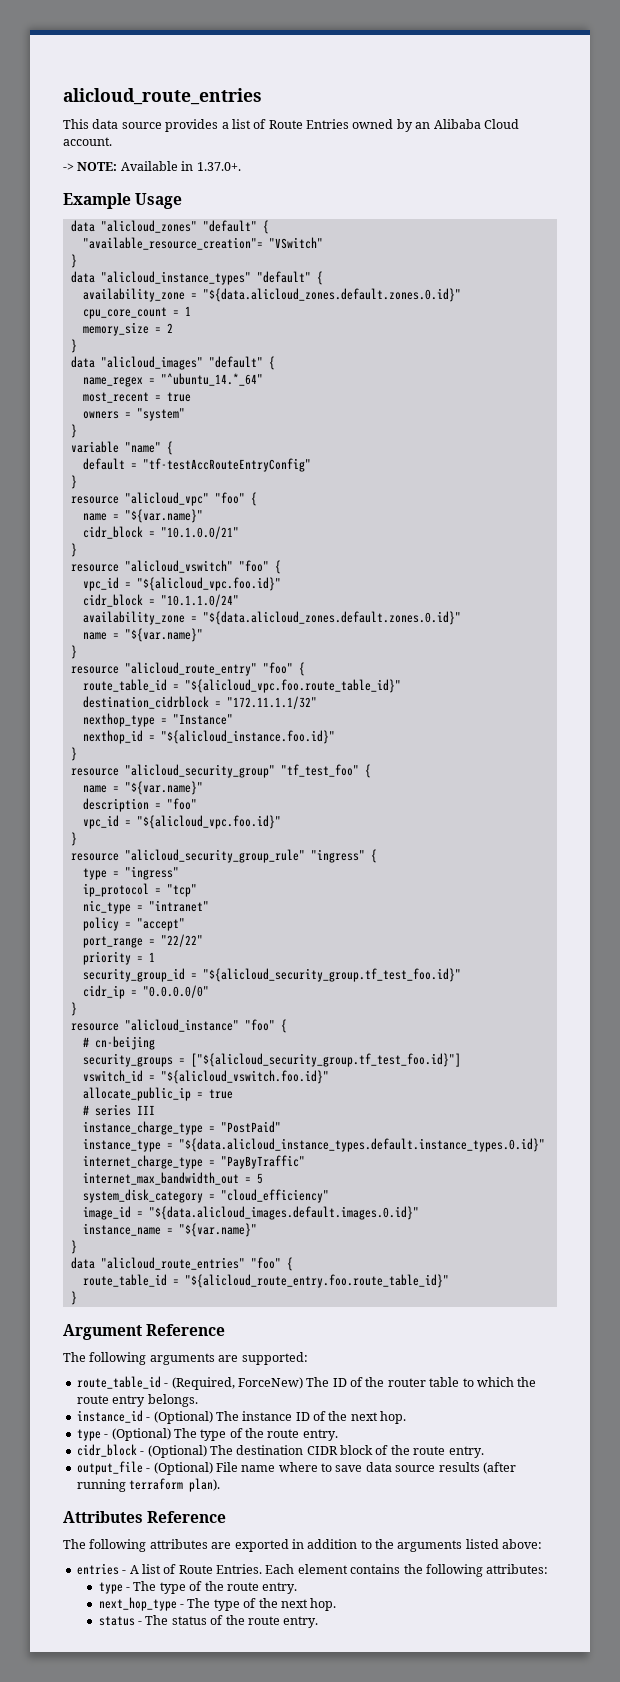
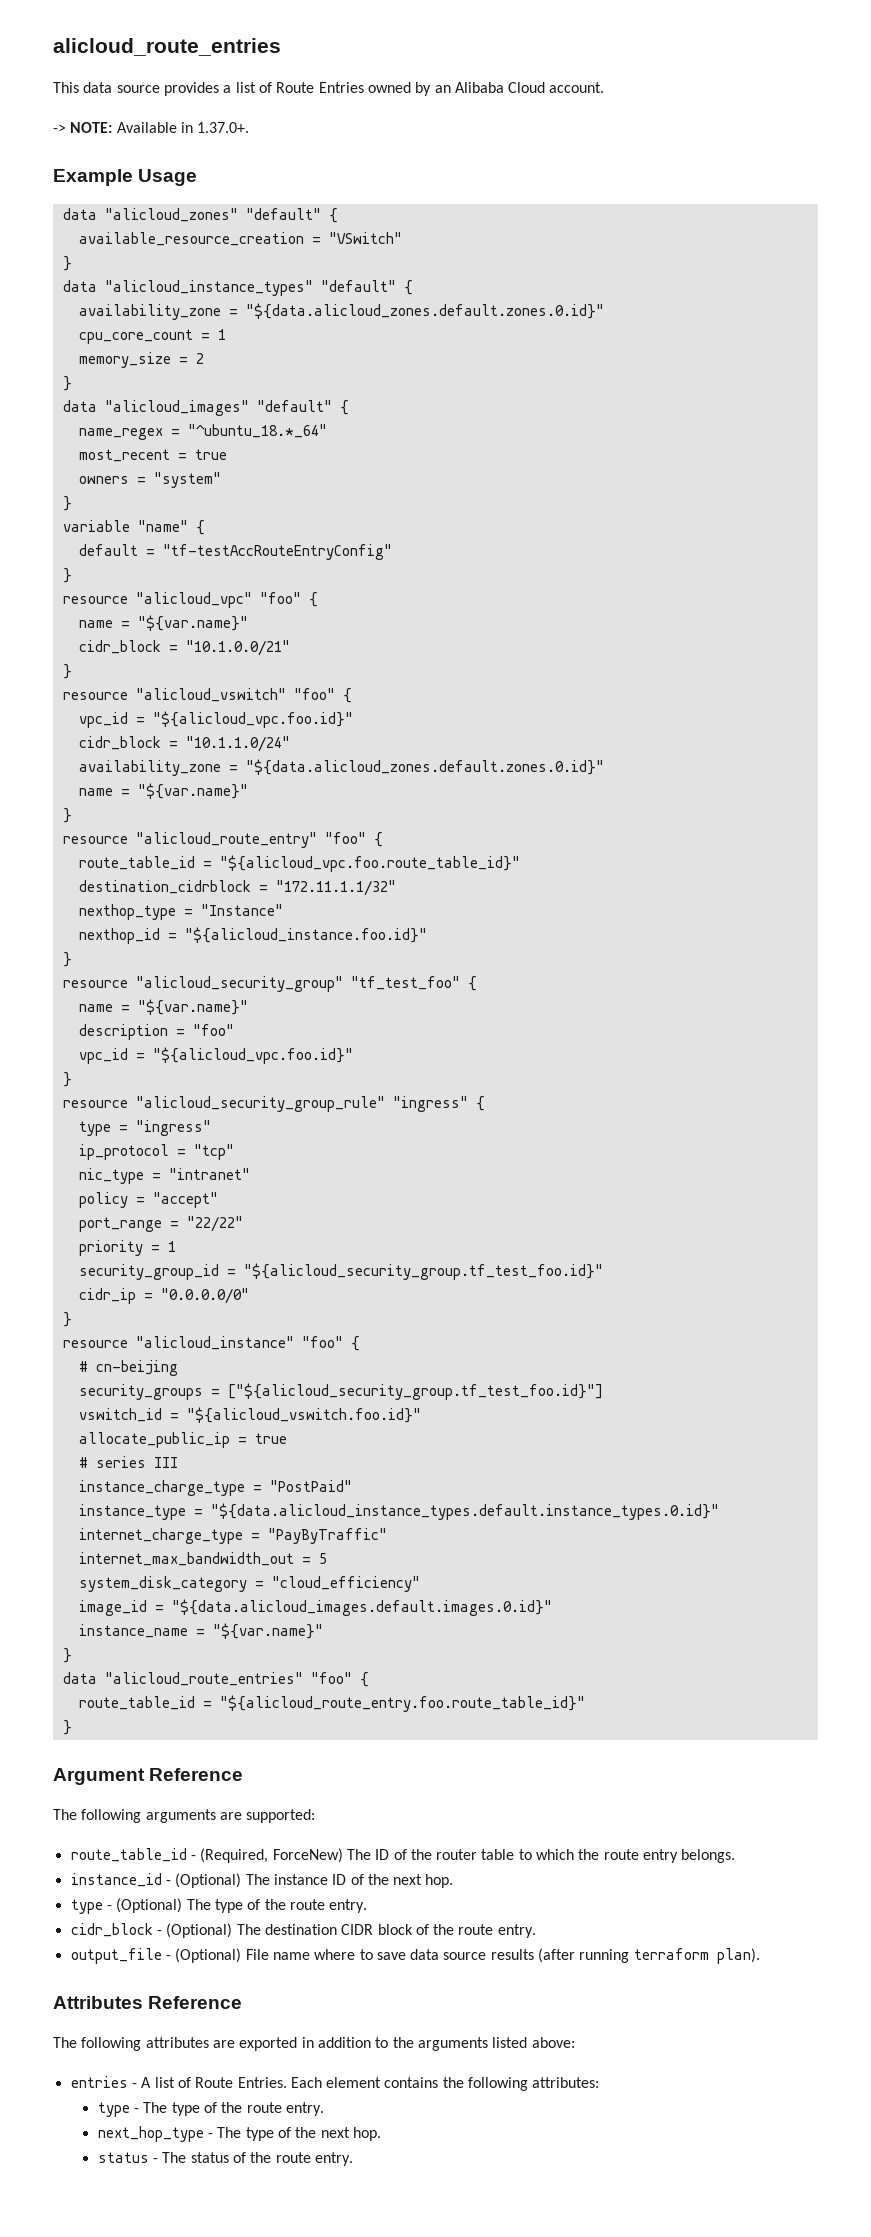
- "available_resource_creation"= "VSwitch"
+ available_resource_creation = "VSwitch"
- name_regex = "^ubuntu_14.*_64"
+ name_regex = "^ubuntu_18.*_64"

